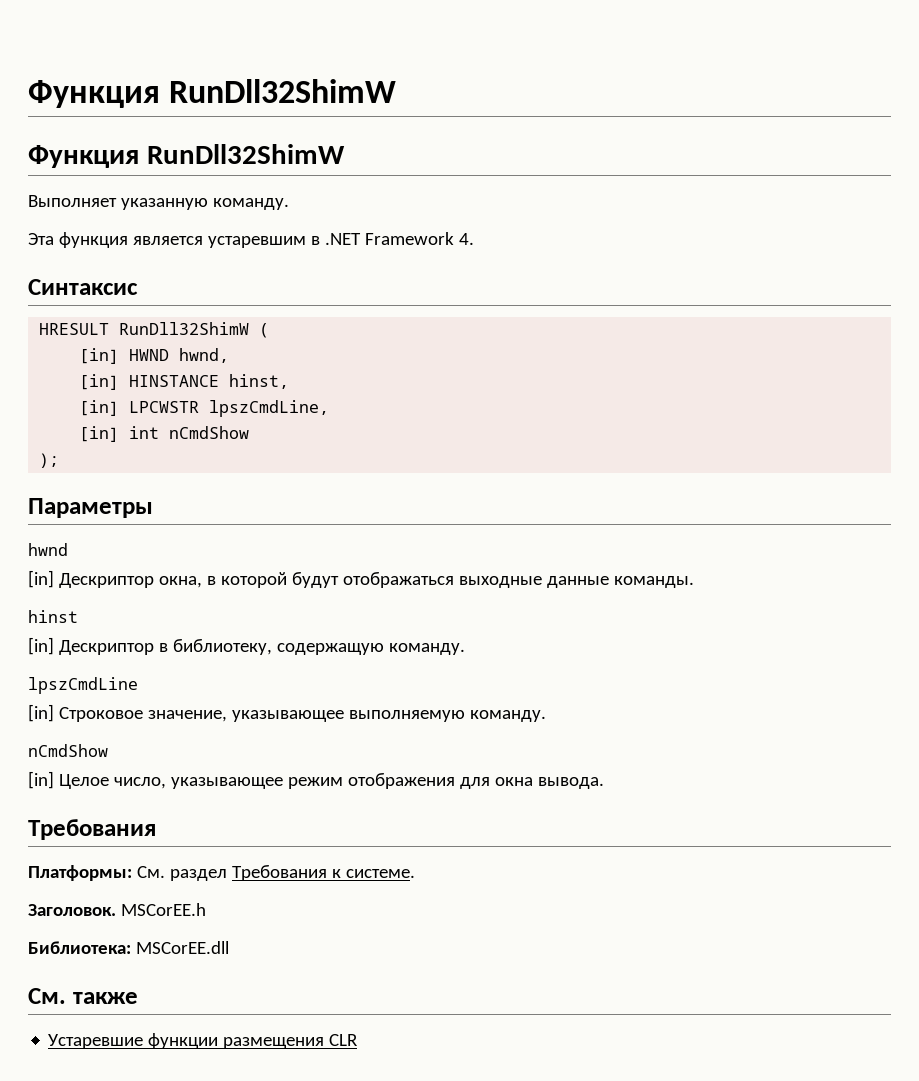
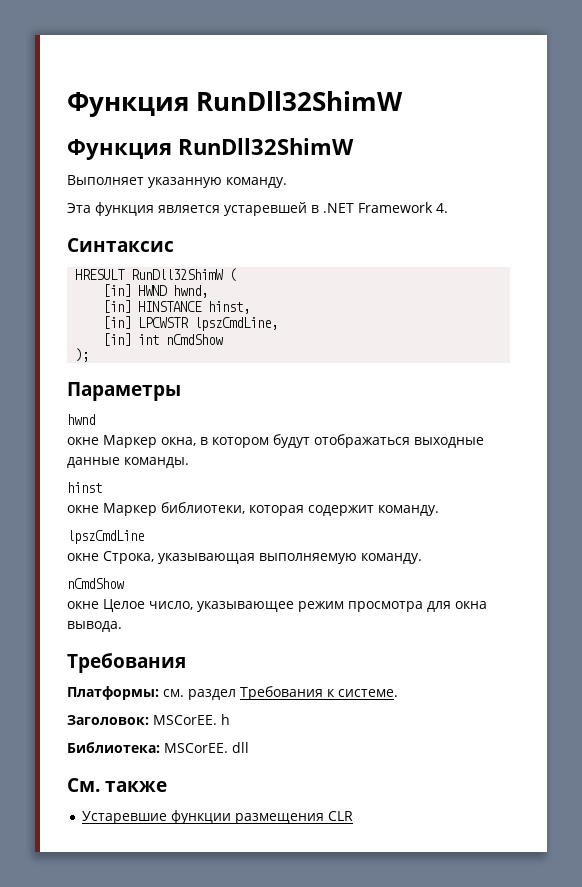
- Эта функция является устаревшим в .NET Framework 4.
+ Эта функция является устаревшей в .NET Framework 4.
- [in] Дескриптор окна, в которой будут отображаться выходные данные команды.
+ окне Маркер окна, в котором будут отображаться выходные данные команды.
- [in] Дескриптор в библиотеку, содержащую команду.
+ окне Маркер библиотеки, которая содержит команду.
  lpszCmdLine
- [in] Строковое значение, указывающее выполняемую команду.
+ окне Строка, указывающая выполняемую команду.
- [in] Целое число, указывающее режим отображения для окна вывода.
+ окне Целое число, указывающее режим просмотра для окна вывода.
- Платформы: См. раздел Требования к системе.
+ Платформы: см. раздел Требования к системе.
- Заголовок. MSCorEE.h
+ Заголовок: MSCorEE. h
- Библиотека: MSCorEE.dll
+ Библиотека: MSCorEE. dll

